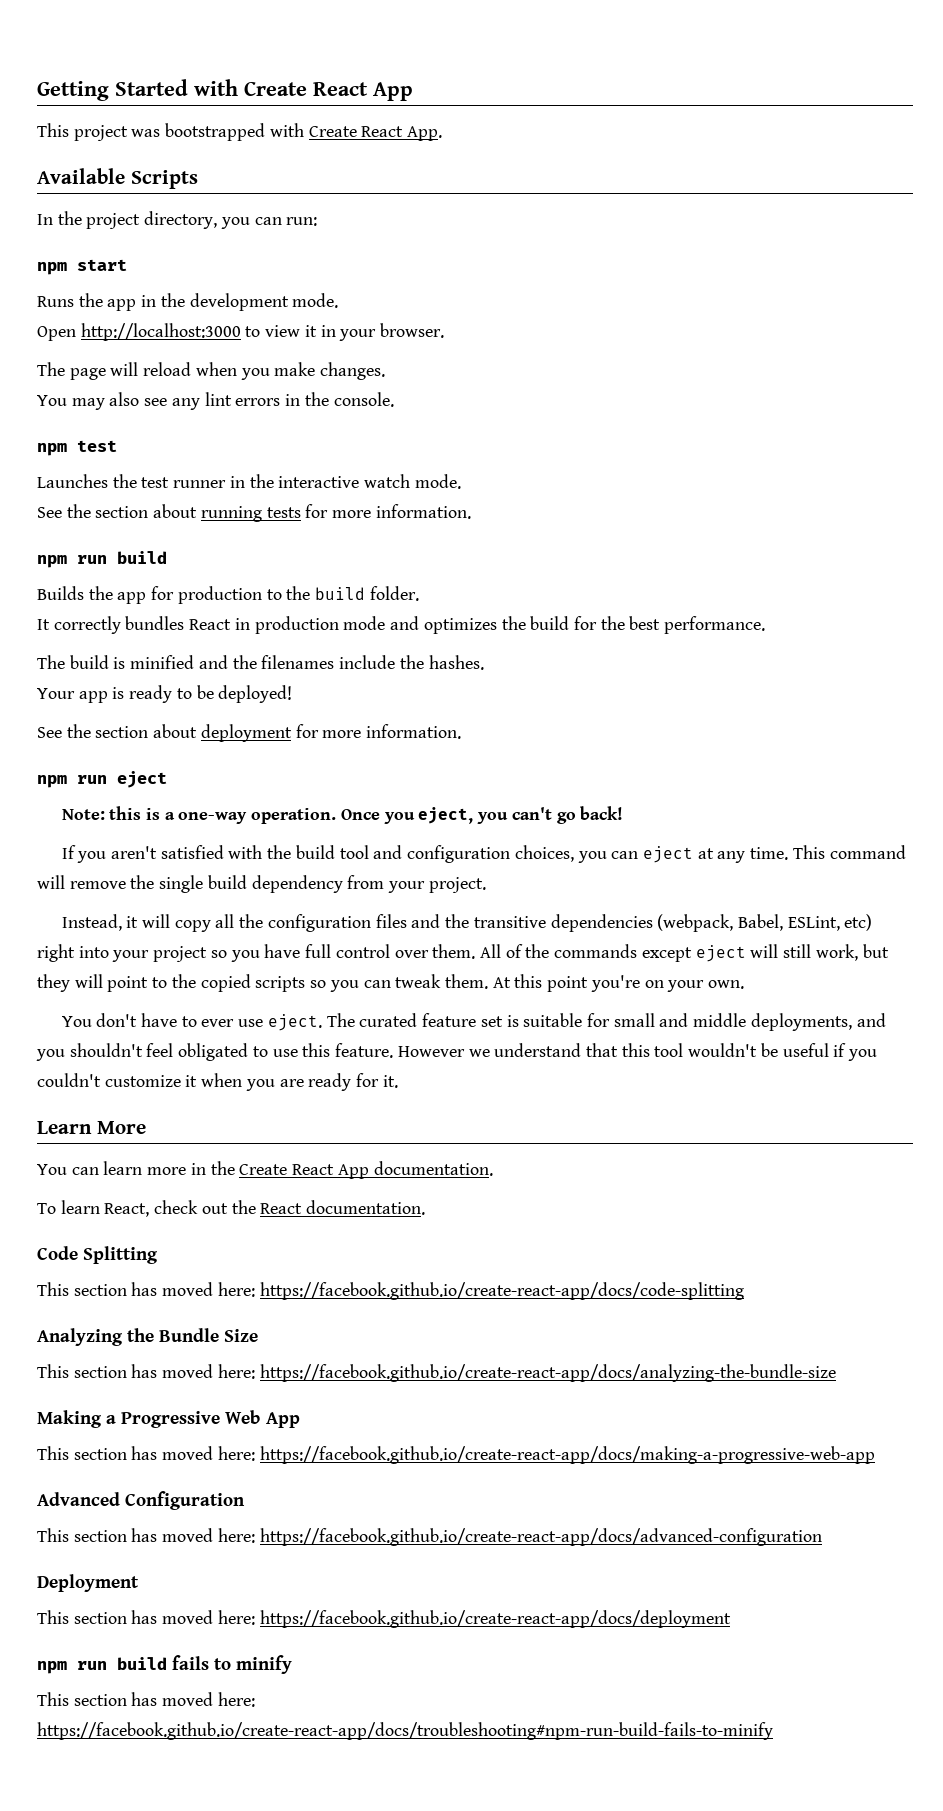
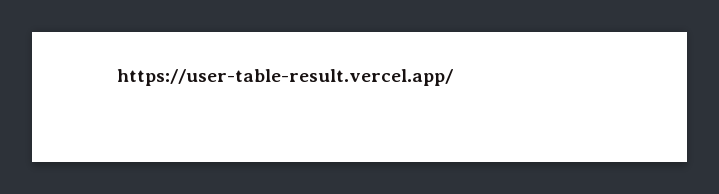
- Getting Started with Create React App
- This project was bootstrapped with Create React App.
- Available Scripts
- In the project directory, you can run:
- npm start
- Runs the app in the development mode.
- Open http://localhost:3000 to view it in your browser.
- The page will reload when you make changes.
- You may also see any lint errors in the console.
- npm test
- Launches the test runner in the interactive watch mode.
- See the section about running tests for more information.
- npm run build
- Builds the app for production to the build folder.
- It correctly bundles React in production mode and optimizes the build for the best performance.
- The build is minified and the filenames include the hashes.
- Your app is ready to be deployed!
- See the section about deployment for more information.
- npm run eject
- Note: this is a one-way operation. Once you eject, you can't go back!
- If you aren't satisfied with the build tool and configuration choices, you can eject at any time. This command will remove the single build dependency from your project.
- Instead, it will copy all the configuration files and the transitive dependencies (webpack, Babel, ESLint, etc) right into your project so you have full control over them. All of the commands except eject will still work, but they will point to the copied scripts so you can tweak them. At this point you're on your own.
- You don't have to ever use eject. The curated feature set is suitable for small and middle deployments, and you shouldn't feel obligated to use this feature. However we understand that this tool wouldn't be useful if you couldn't customize it when you are ready for it.
- Learn More
- You can learn more in the Create React App documentation.
- To learn React, check out the React documentation.
- Code Splitting
- This section has moved here: https://facebook.github.io/create-react-app/docs/code-splitting
- Analyzing the Bundle Size
- This section has moved here: https://facebook.github.io/create-react-app/docs/analyzing-the-bundle-size
- Making a Progressive Web App
- This section has moved here: https://facebook.github.io/create-react-app/docs/making-a-progressive-web-app
- Advanced Configuration
- This section has moved here: https://facebook.github.io/create-react-app/docs/advanced-configuration
- Deployment
- This section has moved here: https://facebook.github.io/create-react-app/docs/deployment
- npm run build fails to minify
- This section has moved here: https://facebook.github.io/create-react-app/docs/troubleshooting#npm-run-build-fails-to-minify
+ https://user-table-result.vercel.app/

